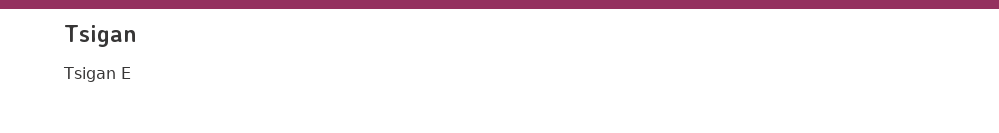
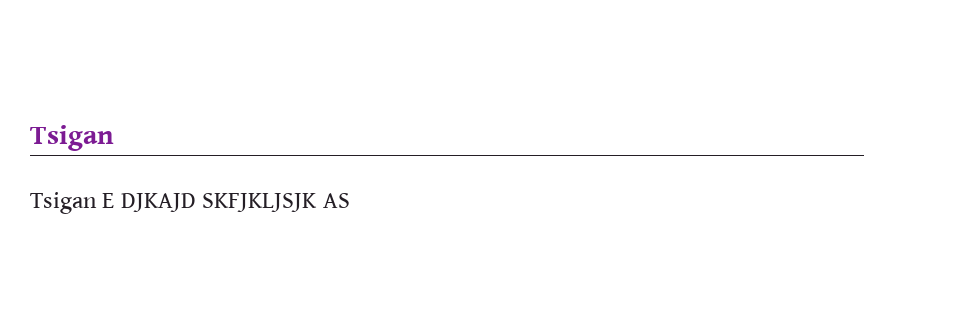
- Tsigan E
+ Tsigan E DJKAJD SKFJKLJSJK AS

